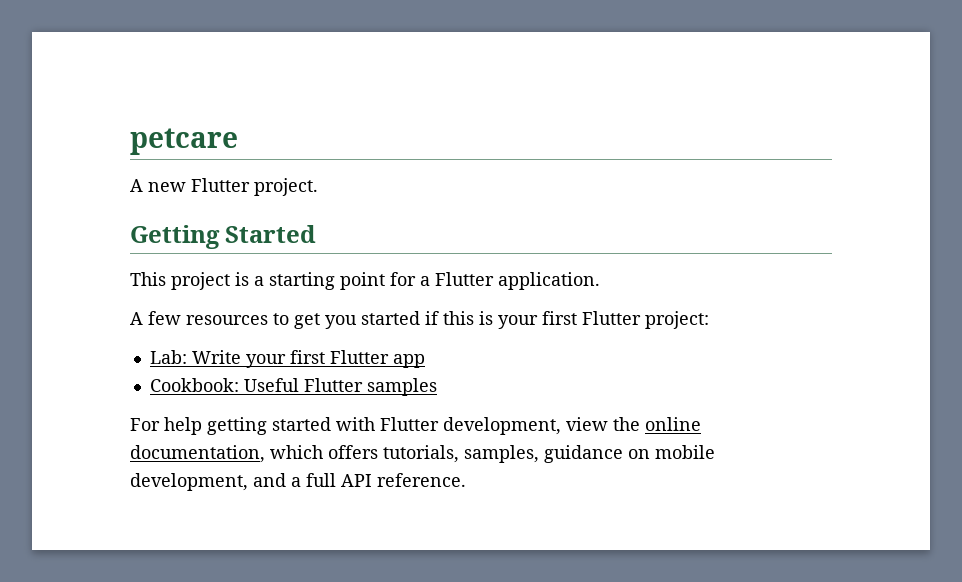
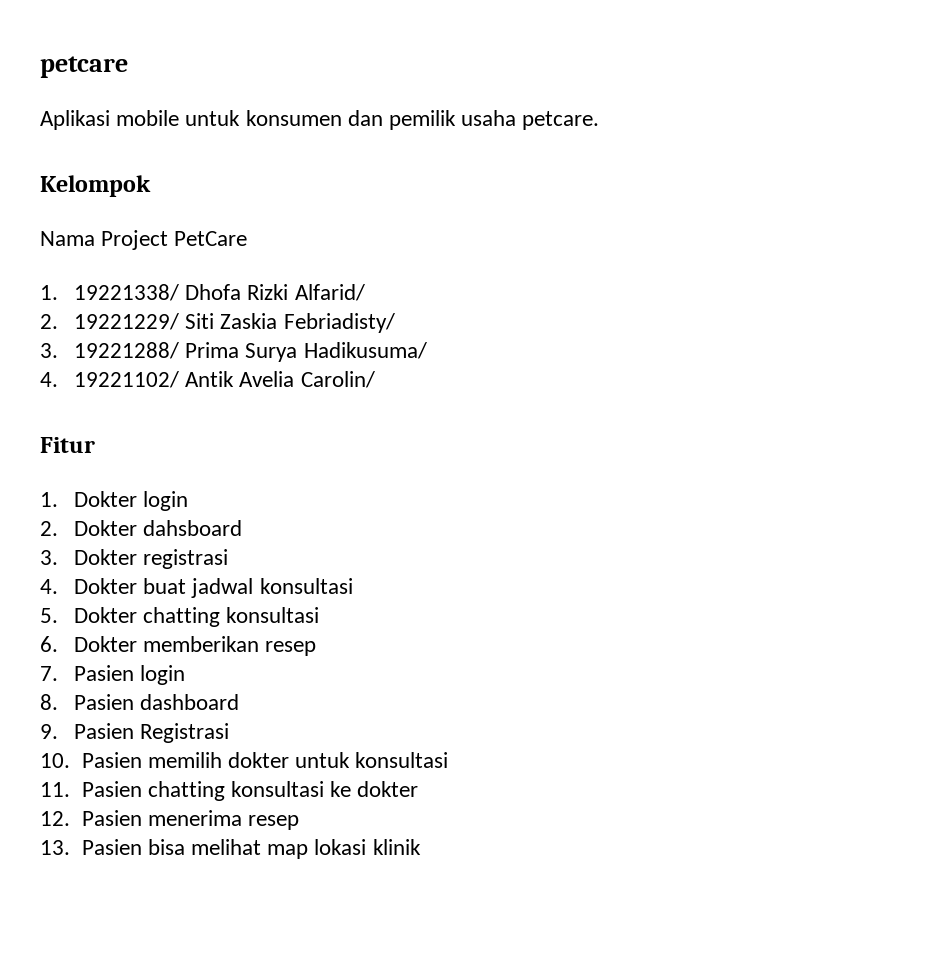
- A new Flutter project.
- Getting Started
- This project is a starting point for a Flutter application.
- A few resources to get you started if this is your first Flutter project:
- Lab: Write your first Flutter app
- Cookbook: Useful Flutter samples
- For help getting started with Flutter development, view the online documentation, which offers tutorials, samples, guidance on mobile development, and a full API reference.
+ Aplikasi mobile untuk konsumen dan pemilik usaha petcare.
+ Kelompok
+ Nama Project PetCare
+ 1. 19221338/ Dhofa Rizki Alfarid/
+ 2. 19221229/ Siti Zaskia Febriadisty/
+ 3. 19221288/ Prima Surya Hadikusuma/
+ 4. 19221102/ Antik Avelia Carolin/
+ Fitur
+ 1. Dokter login
+ 2. Dokter dahsboard
+ 3. Dokter registrasi
+ 4. Dokter buat jadwal konsultasi
+ 5. Dokter chatting konsultasi
+ 6. Dokter memberikan resep
+ 7. Pasien login
+ 8. Pasien dashboard
+ 9. Pasien Registrasi
+ 10. Pasien memilih dokter untuk konsultasi
+ 11. Pasien chatting konsultasi ke dokter
+ 12. Pasien menerima resep
+ 13. Pasien bisa melihat map lokasi klinik

